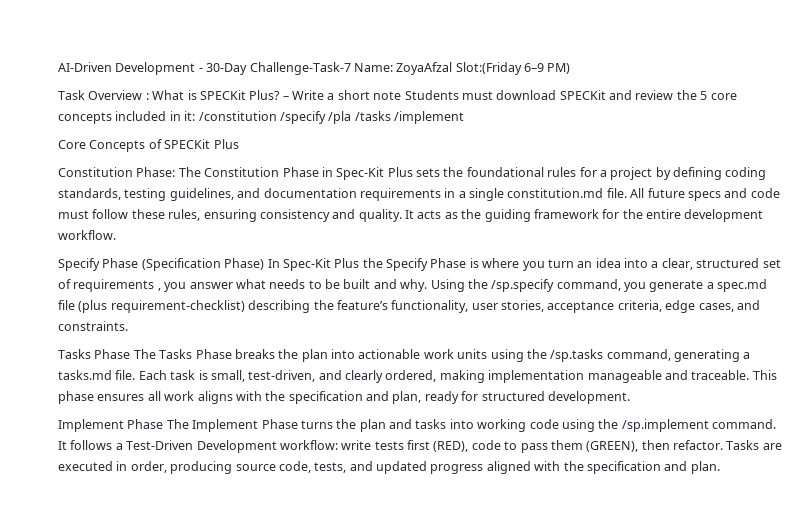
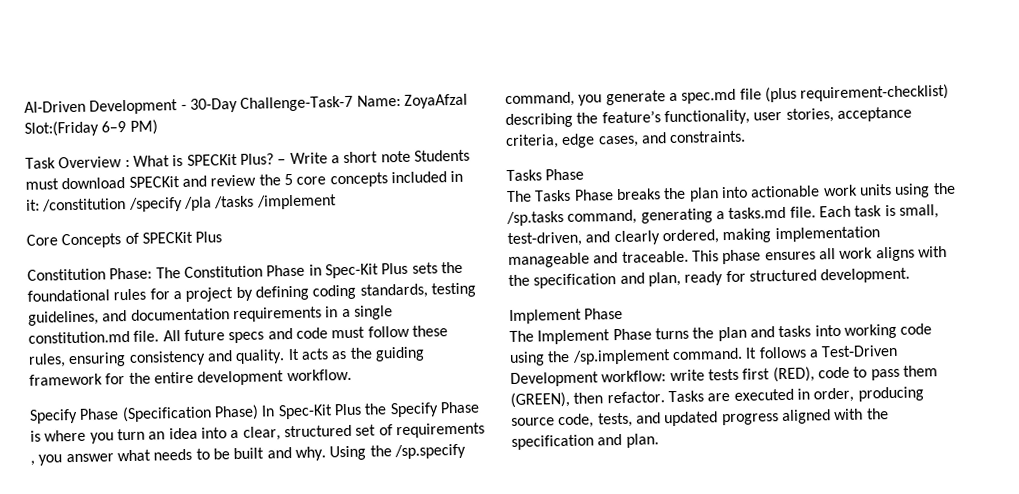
  Using the /sp.specify command, you generate a spec.md file (plus requirement-checklist) describing the feature’s functionality, user stories, acceptance criteria, edge cases, and constraints.
- Tasks Phase The Tasks Phase breaks the plan into actionable work units using the /sp.tasks command, generating a tasks.md file.
+ Tasks Phase
+ The Tasks Phase breaks the plan into actionable work units using the /sp.tasks command, generating a tasks.md file.
  This phase ensures all work aligns with the specification and plan, ready for structured development.
- Implement Phase The Implement Phase turns the plan and tasks into working code using the /sp.implement command.
+ Implement Phase
+ The Implement Phase turns the plan and tasks into working code using the /sp.implement command.

